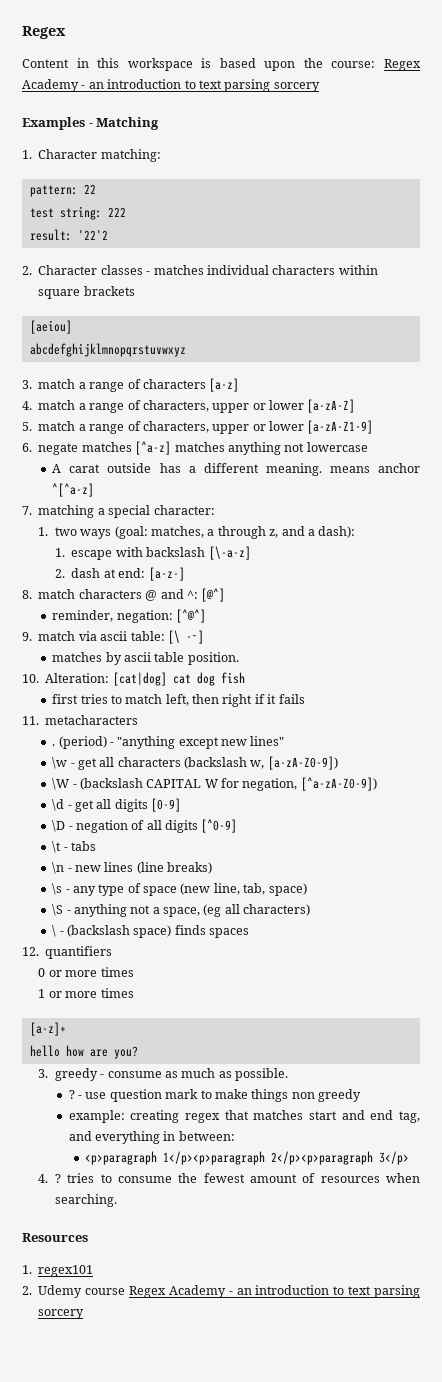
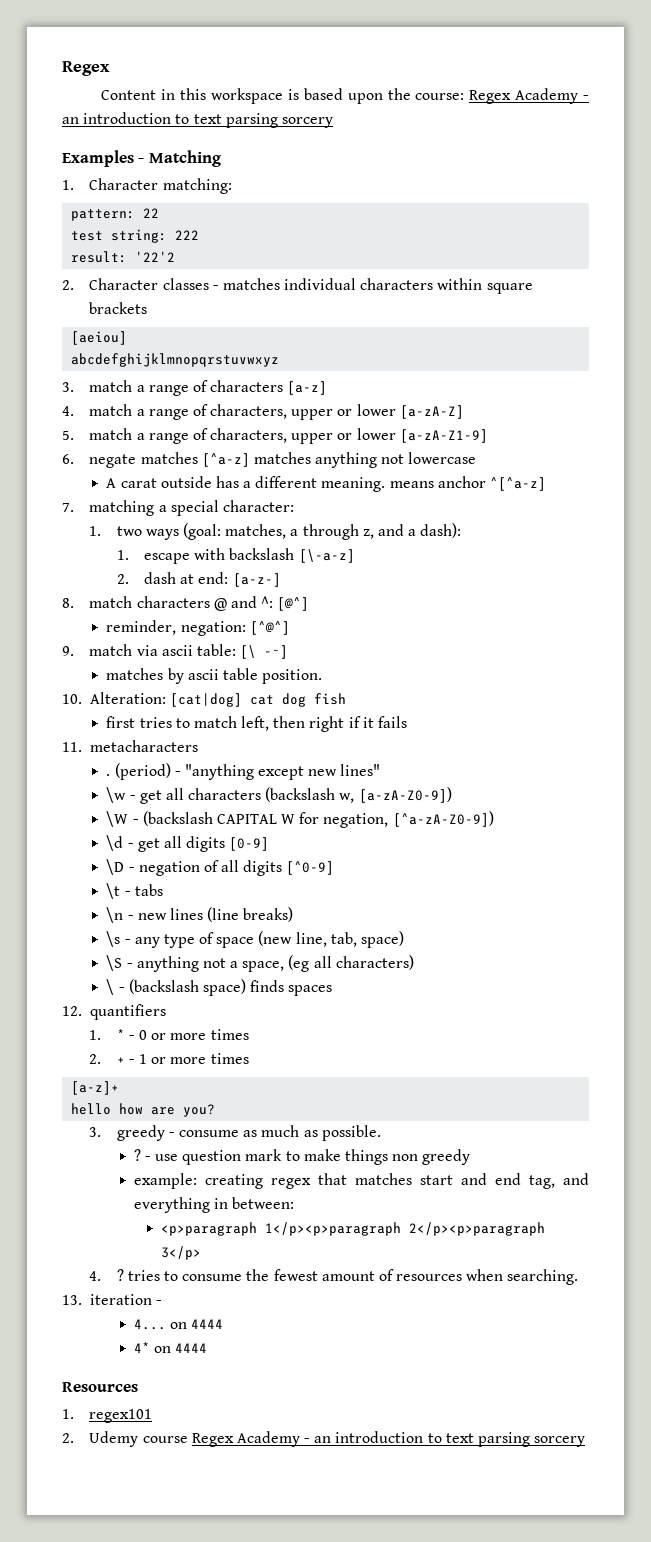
- 0 or more times
+ 1. * - 0 or more times
- 1 or more times
+ 2. + - 1 or more times
+ 13. iteration -
+ 4... on 4444
+ 4* on 4444

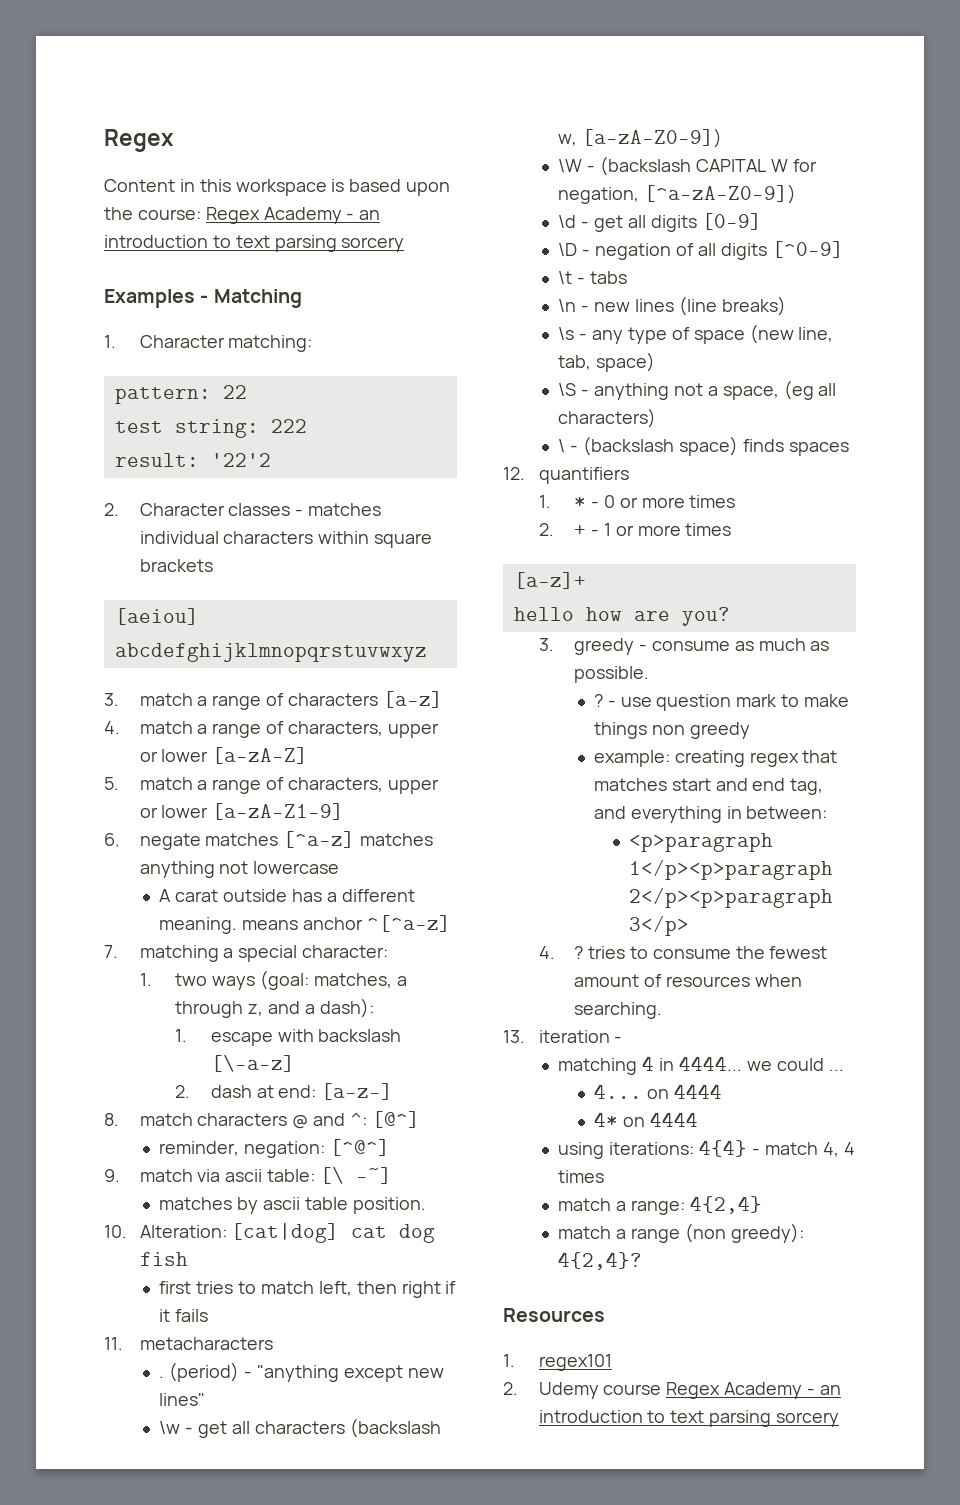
+ matching 4 in 4444... we could ...
+ using iterations: 4{4} - match 4, 4 times
+ match a range: 4{2,4}
+ match a range (non greedy): 4{2,4}?

